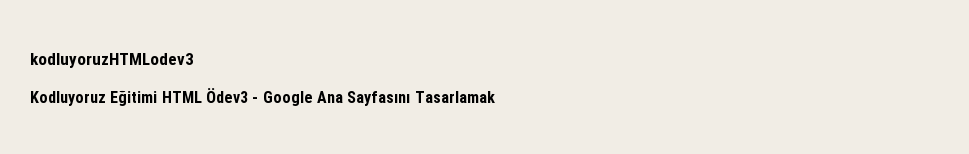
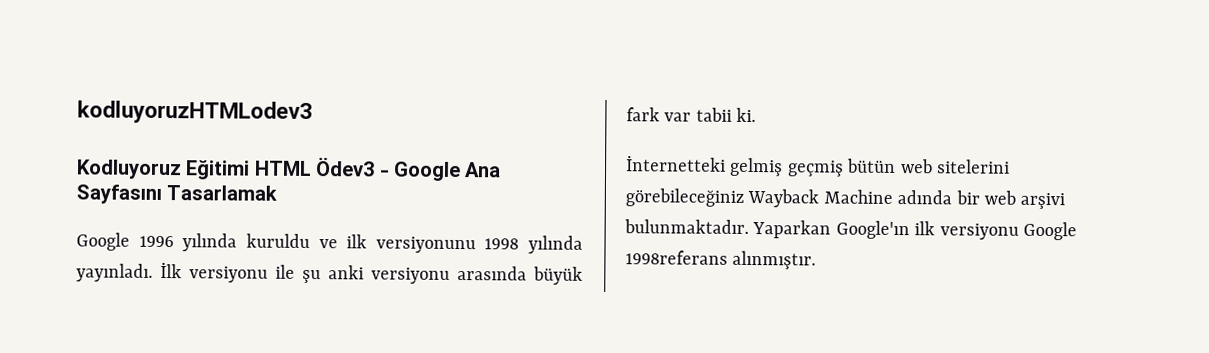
+ Google 1996 yılında kuruldu ve ilk versiyonunu 1998 yılında yayınladı. İlk versiyonu ile şu anki versiyonu arasında büyük fark var tabii ki.
+ İnternetteki gelmiş geçmiş bütün web sitelerini görebileceğiniz Wayback Machine adında bir web arşivi bulunmaktadır. Yaparkan Google'ın ilk versiyonu Google 1998referans alınmıştır.

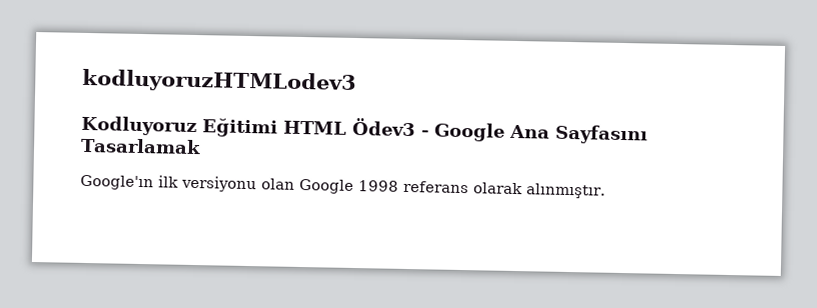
- Google 1996 yılında kuruldu ve ilk versiyonunu 1998 yılında yayınladı. İlk versiyonu ile şu anki versiyonu arasında büyük fark var tabii ki.
- İnternetteki gelmiş geçmiş bütün web sitelerini görebileceğiniz Wayback Machine adında bir web arşivi bulunmaktadır. Yaparkan Google'ın ilk versiyonu Google 1998referans alınmıştır.
+ Google'ın ilk versiyonu olan Google 1998 referans olarak alınmıştır.

